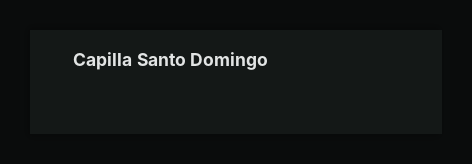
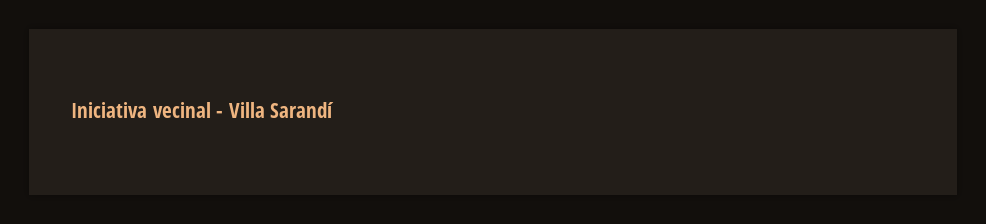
- Capilla Santo Domingo
+ Iniciativa vecinal - Villa Sarandí

